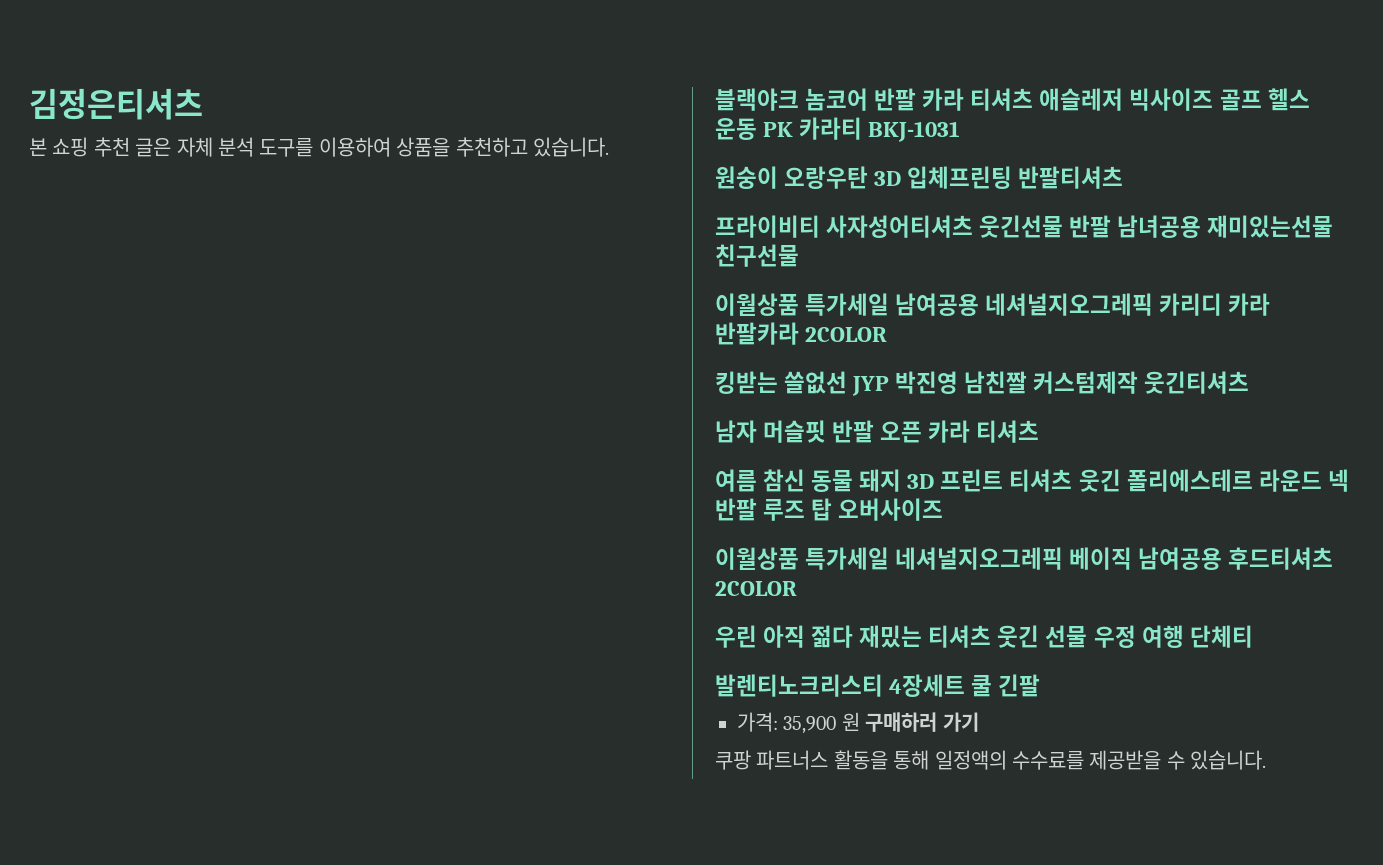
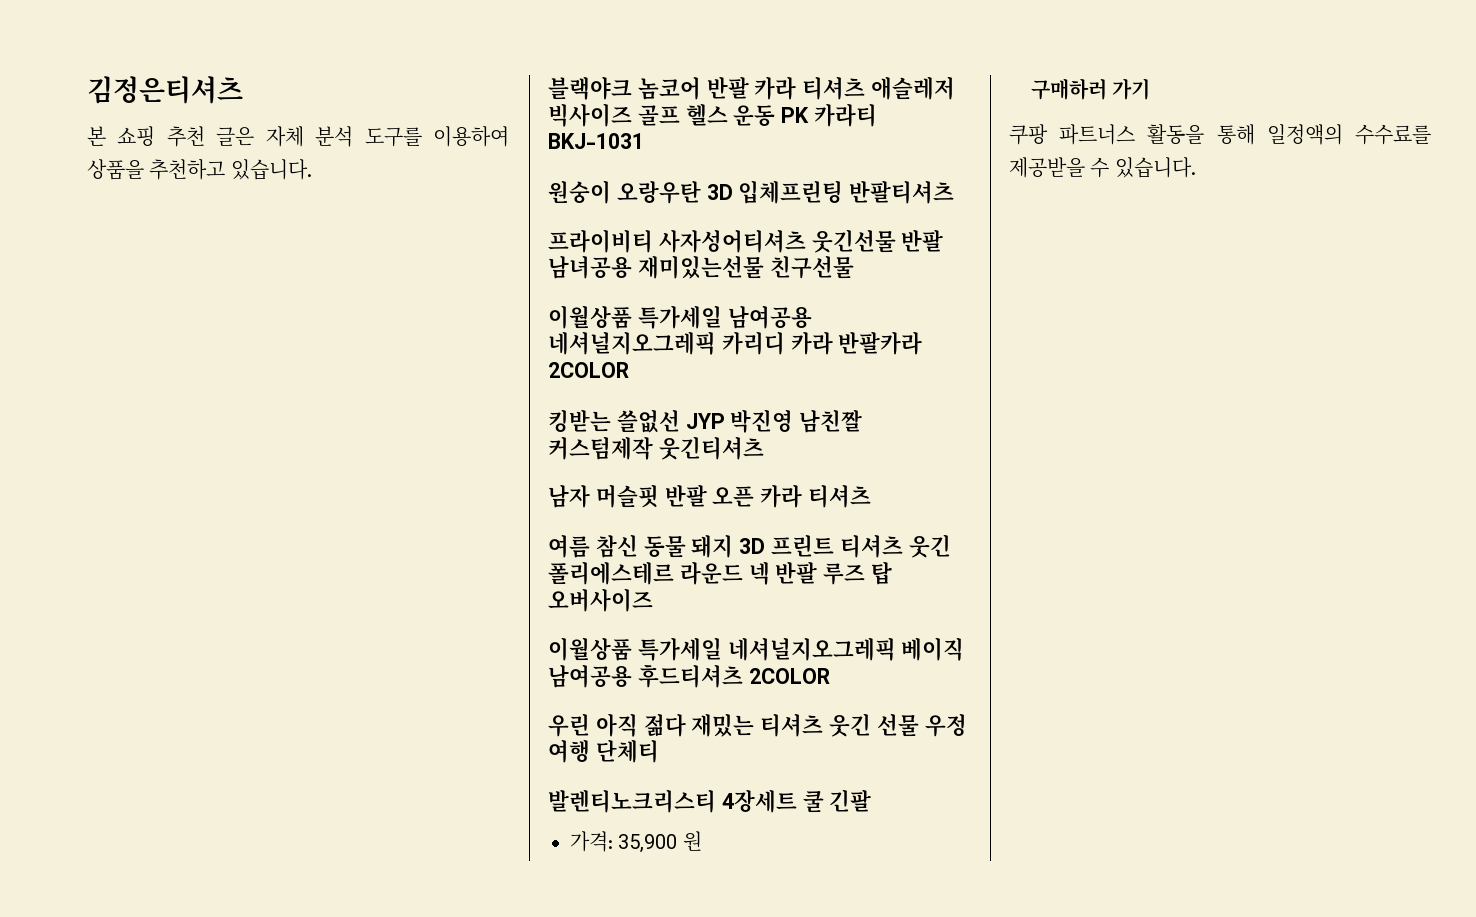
- 가격: 35,900 원 구매하러 가기
+ 가격: 35,900 원
+ 구매하러 가기

